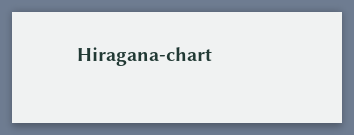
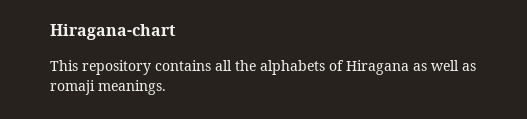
+ This repository contains all the alphabets of Hiragana as well as romaji meanings.

